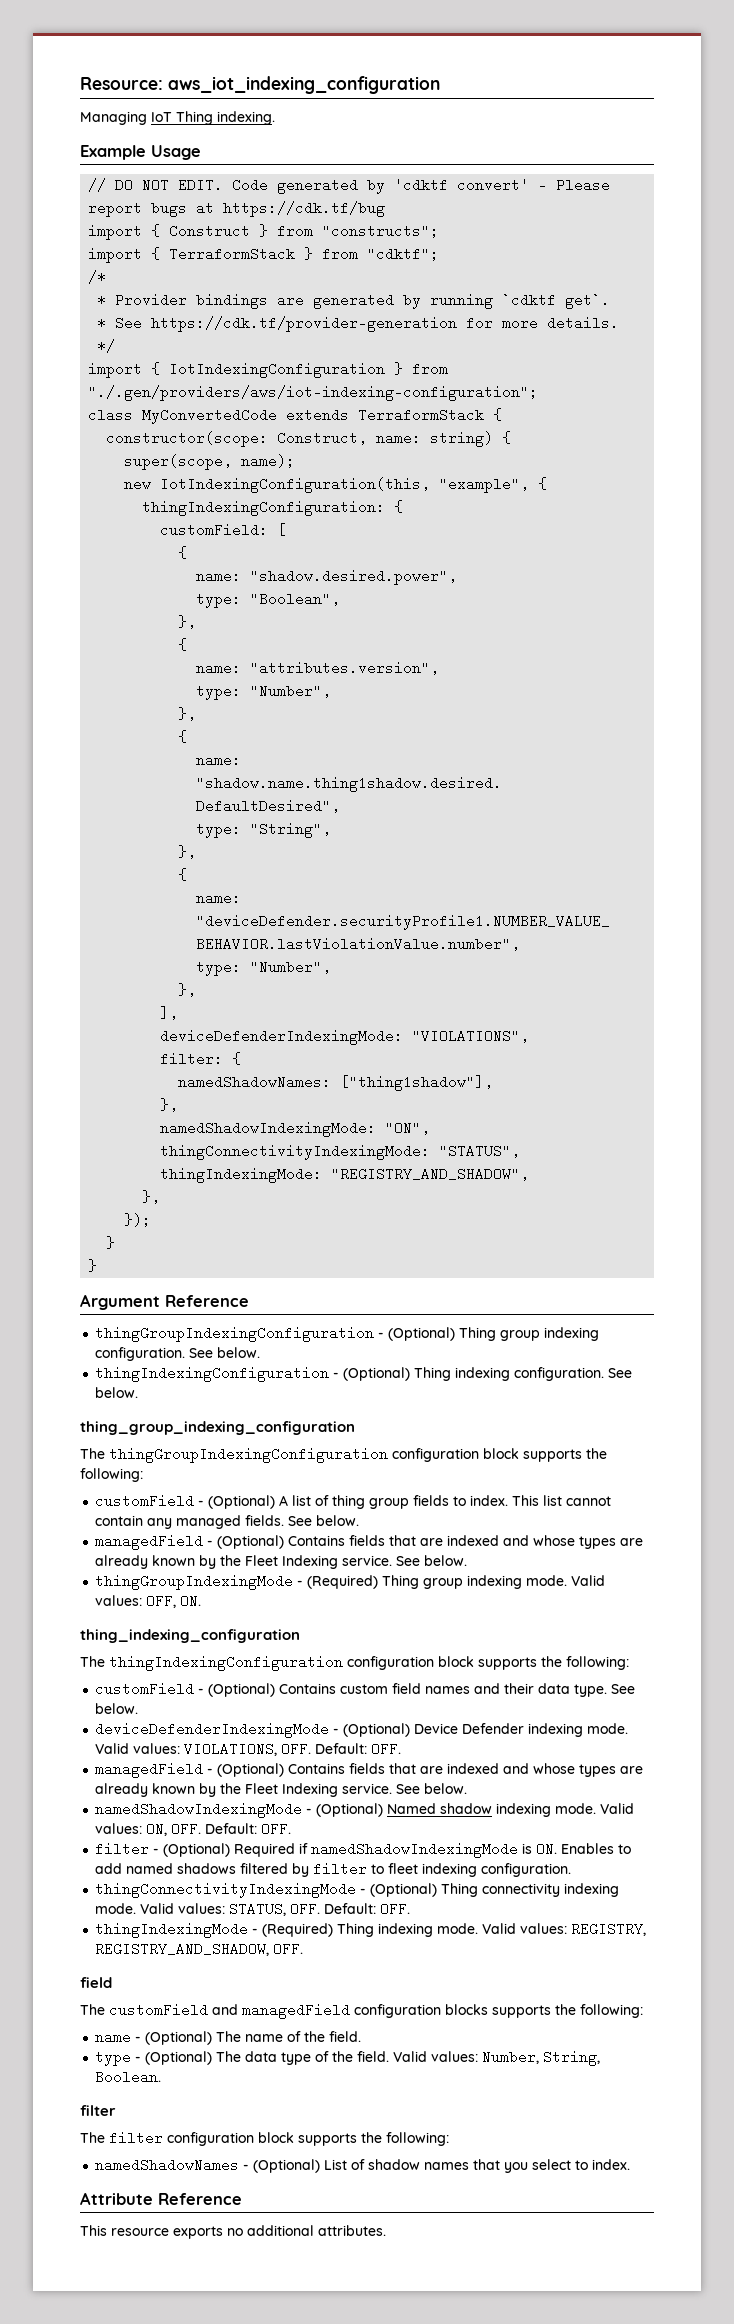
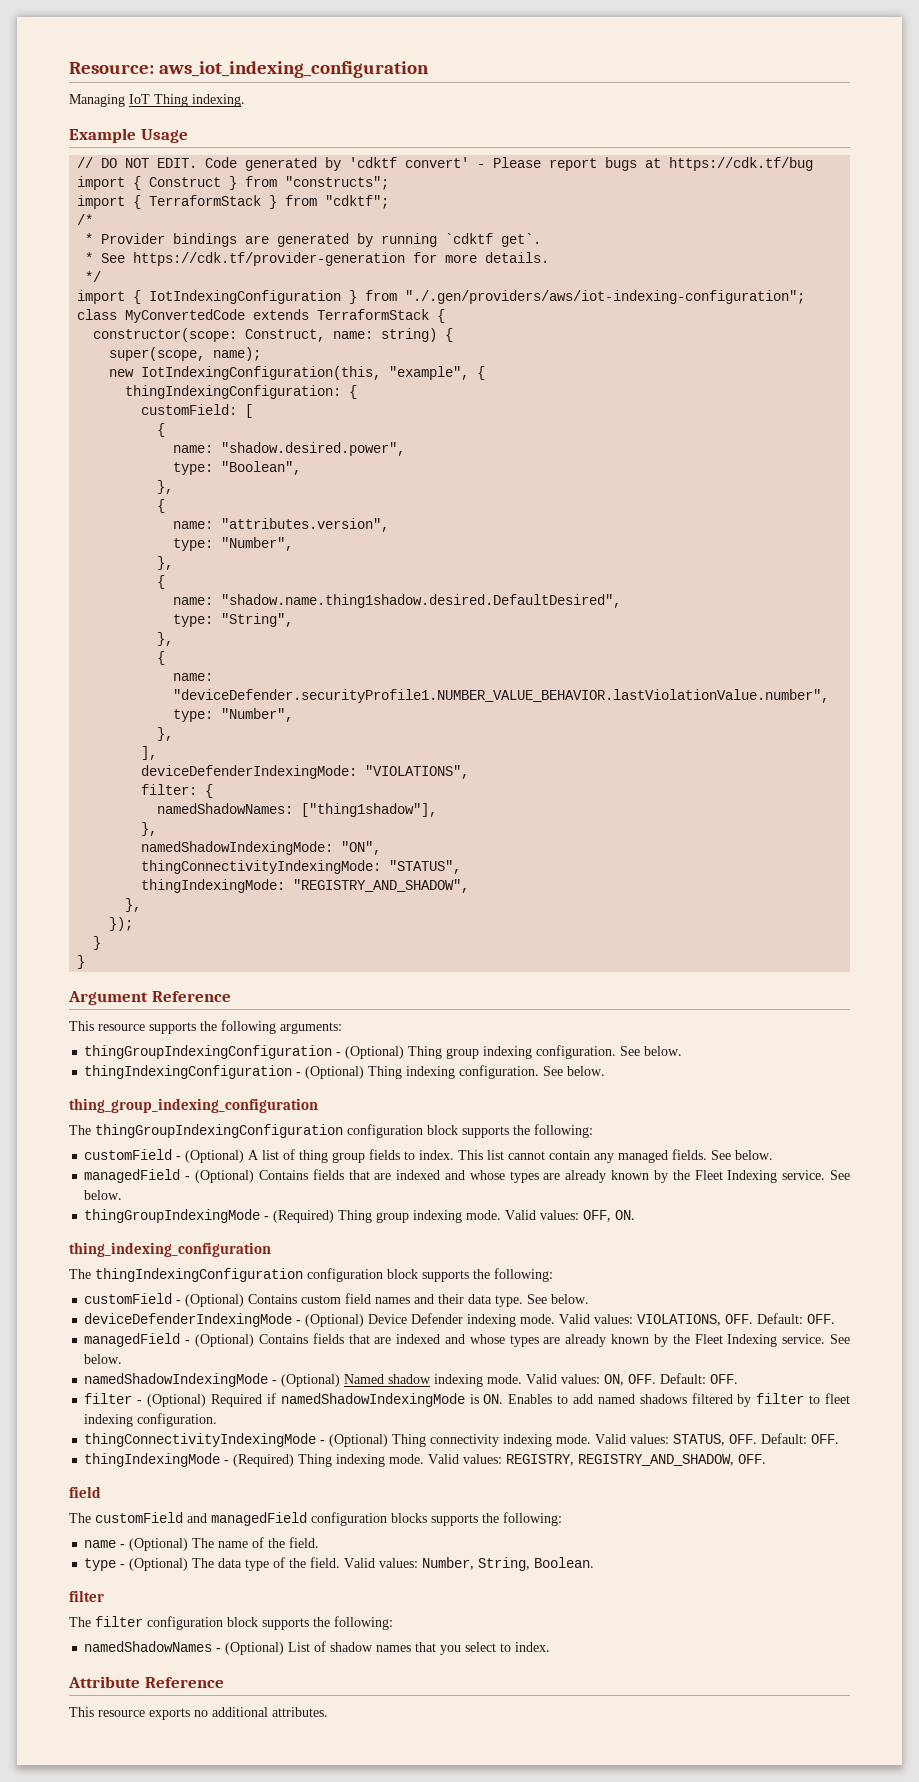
+ This resource supports the following arguments:

